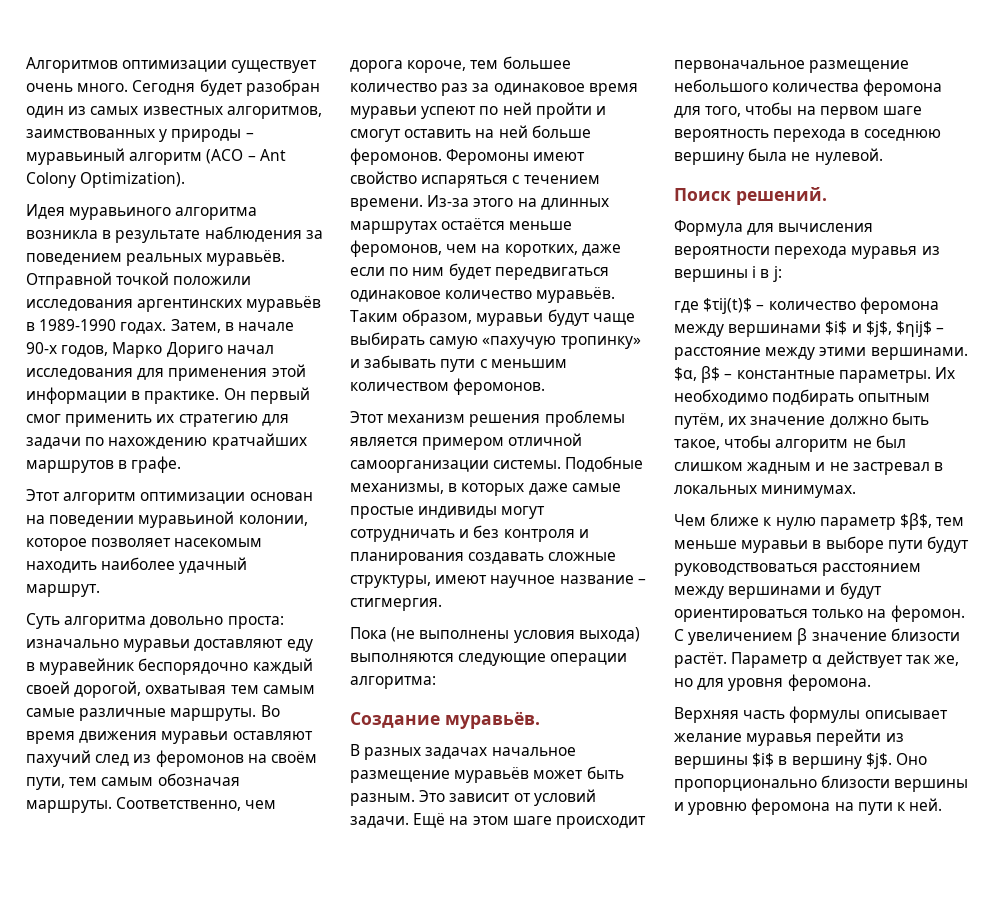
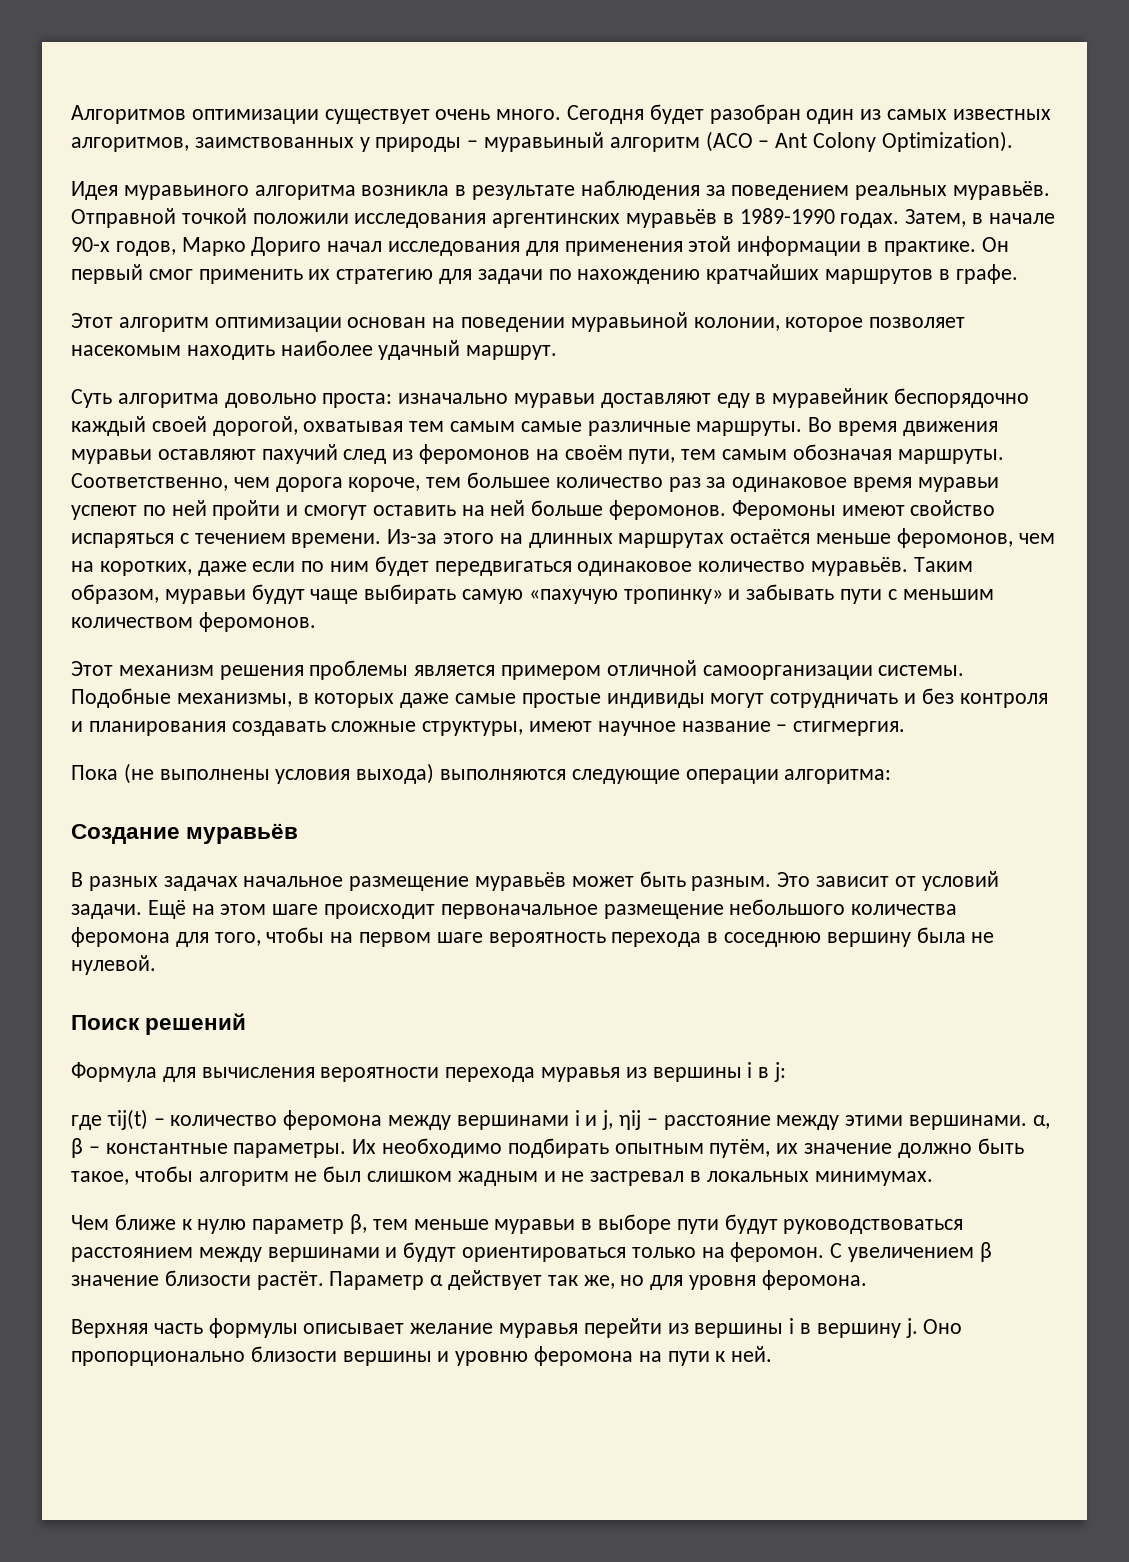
- Создание муравьёв.
+ Создание муравьёв
- Поиск решений.
+ Поиск решений
- где $τij(t)$ – количество феромона между вершинами $i$ и $j$, $ηij$ – расстояние между этими вершинами. $α, β$ – константные параметры.
+ где τij(t) – количество феромона между вершинами i и j, ηij – расстояние между этими вершинами. α, β – константные параметры.
- Чем ближе к нулю параметр $β$, тем меньше муравьи в выборе пути будут руководствоваться расстоянием между вершинами и будут ориентироваться только на феромон.
+ Чем ближе к нулю параметр β, тем меньше муравьи в выборе пути будут руководствоваться расстоянием между вершинами и будут ориентироваться только на феромон.
- Верхняя часть формулы описывает желание муравья перейти из вершины $i$ в вершину $j$.
+ Верхняя часть формулы описывает желание муравья перейти из вершины i в вершину j.

